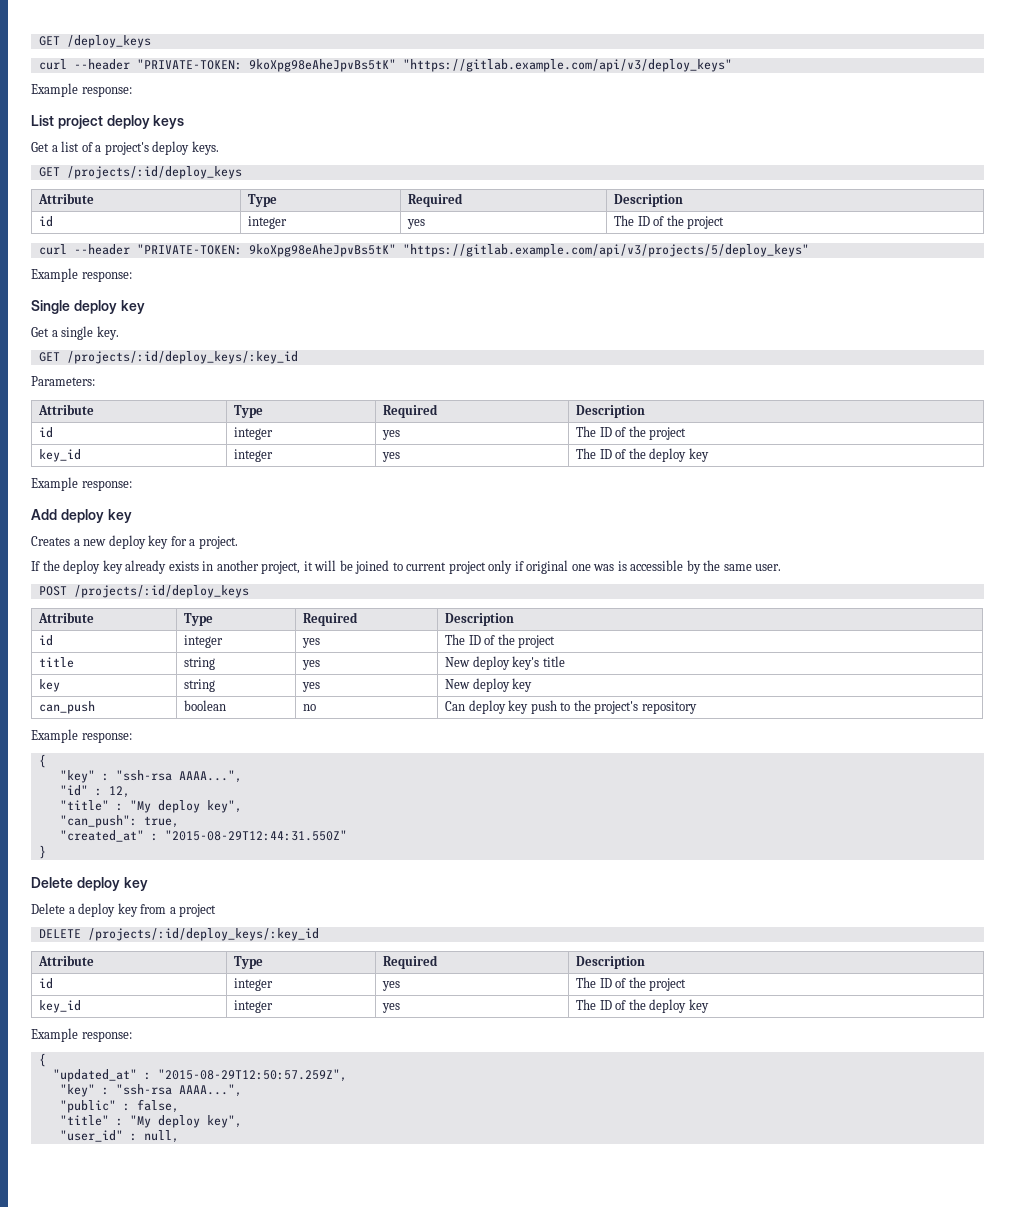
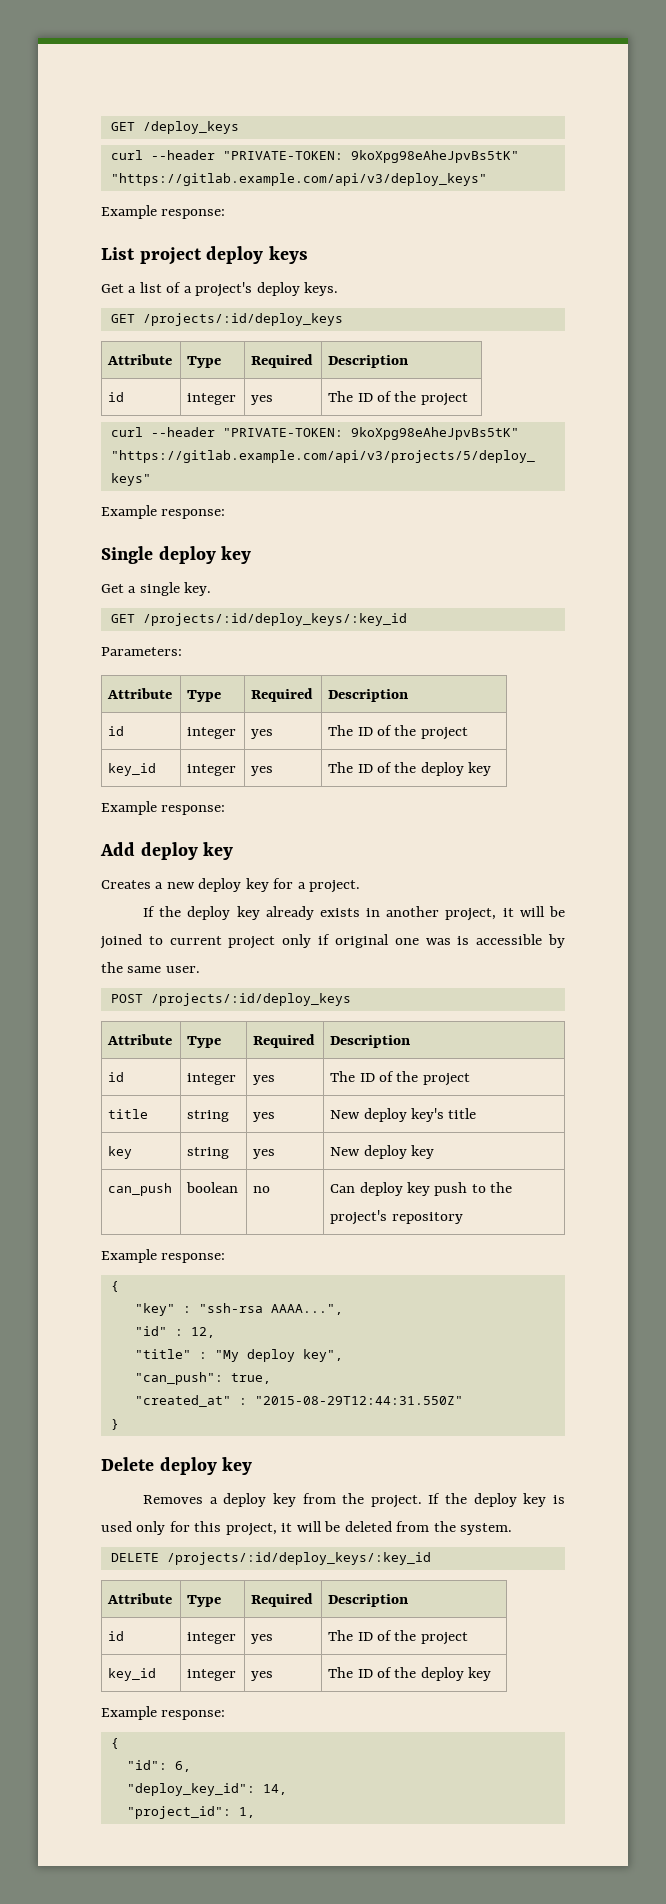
- Delete a deploy key from a project
+ Removes a deploy key from the project. If the deploy key is used only for this project, it will be deleted from the system.
- "updated_at" : "2015-08-29T12:50:57.259Z",
- "key" : "ssh-rsa AAAA...",
- "public" : false,
- "title" : "My deploy key",
- "user_id" : null,
+ "id": 6,
+ "deploy_key_id": 14,
+ "project_id": 1,

